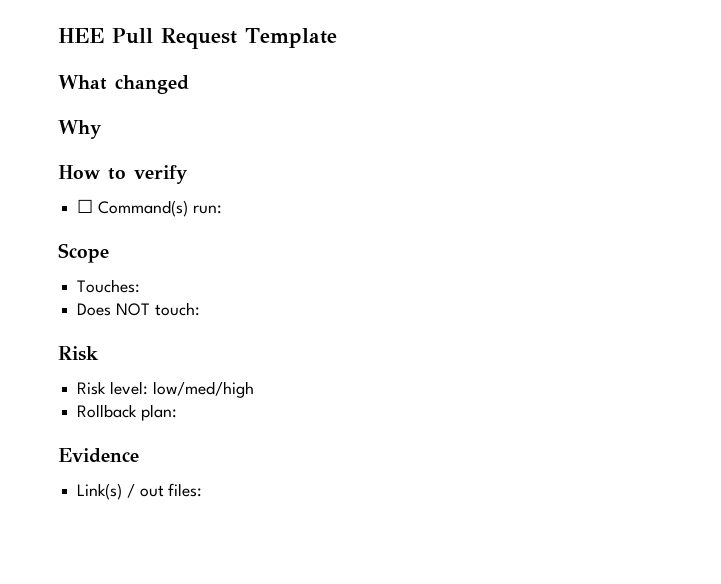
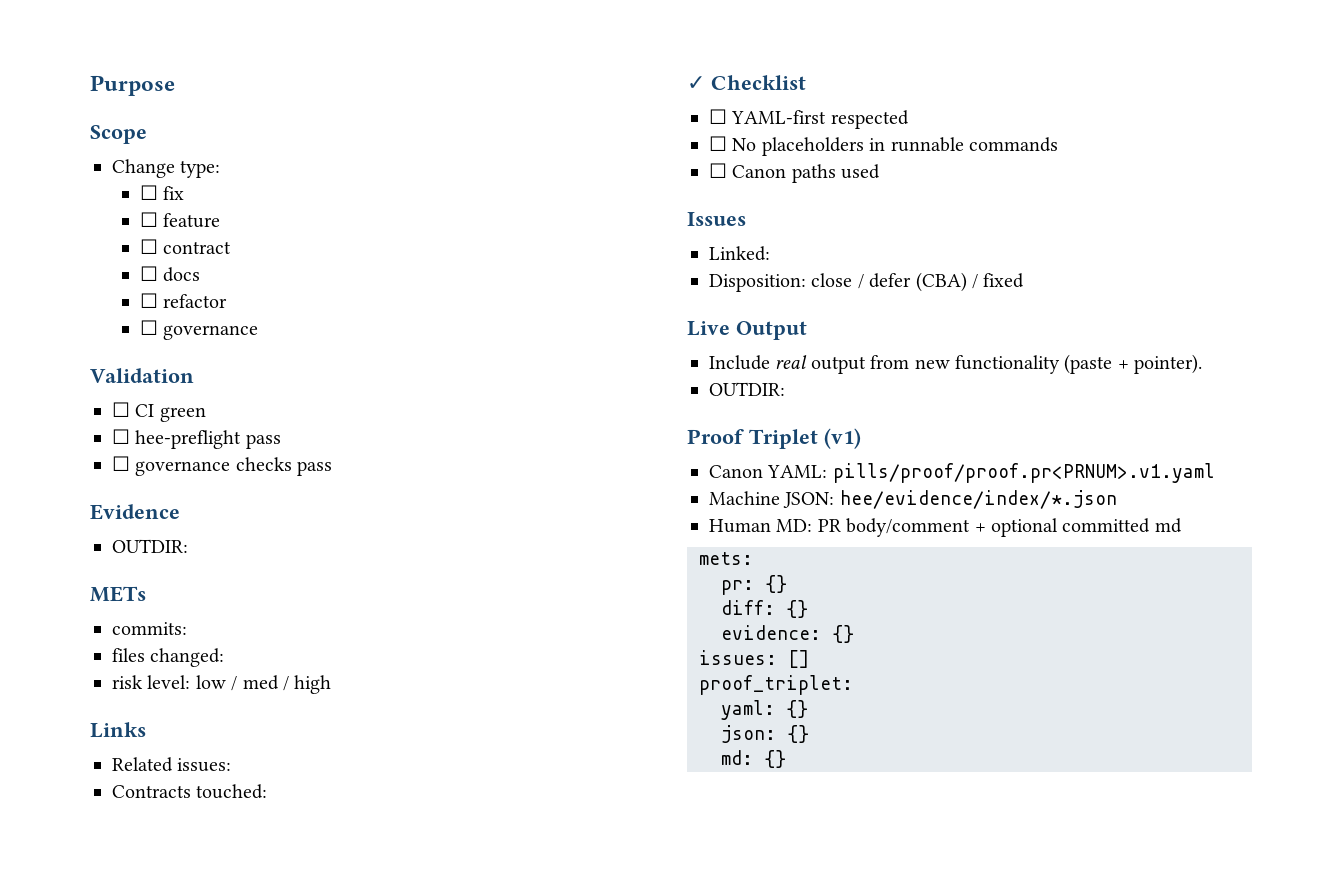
- HEE Pull Request Template
- What changed
- Why
- How to verify
- ☐ Command(s) run:
+ Purpose
  Scope
- Touches:
- Does NOT touch:
- Risk
- Risk level: low/med/high
- Rollback plan:
+ Change type:
+ ☐ fix
+ ☐ feature
+ ☐ contract
+ ☐ docs
+ ☐ refactor
+ ☐ governance
+ Validation
+ ☐ CI green
+ ☐ hee-preflight pass
+ ☐ governance checks pass
  Evidence
- Link(s) / out files:
+ OUTDIR:
+ METs
+ commits:
+ files changed:
+ risk level: low / med / high
+ Links
+ Related issues:
+ Contracts touched:
+ ✓ Checklist
+ ☐ YAML-first respected
+ ☐ No placeholders in runnable commands
+ ☐ Canon paths used
+ Issues
+ Linked:
+ Disposition: close / defer (CBA) / fixed
+ Live Output
+ Include real output from new functionality (paste + pointer).
+ OUTDIR:
+ Proof Triplet (v1)
+ Canon YAML: pills/proof/proof.pr<PRNUM>.v1.yaml
+ Machine JSON: hee/evidence/index/*.json
+ Human MD: PR body/comment + optional committed md
+ mets:
+ pr: {}
+ diff: {}
+ evidence: {}
+ issues: []
+ proof_triplet:
+ yaml: {}
+ json: {}
+ md: {}

